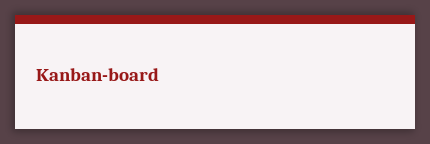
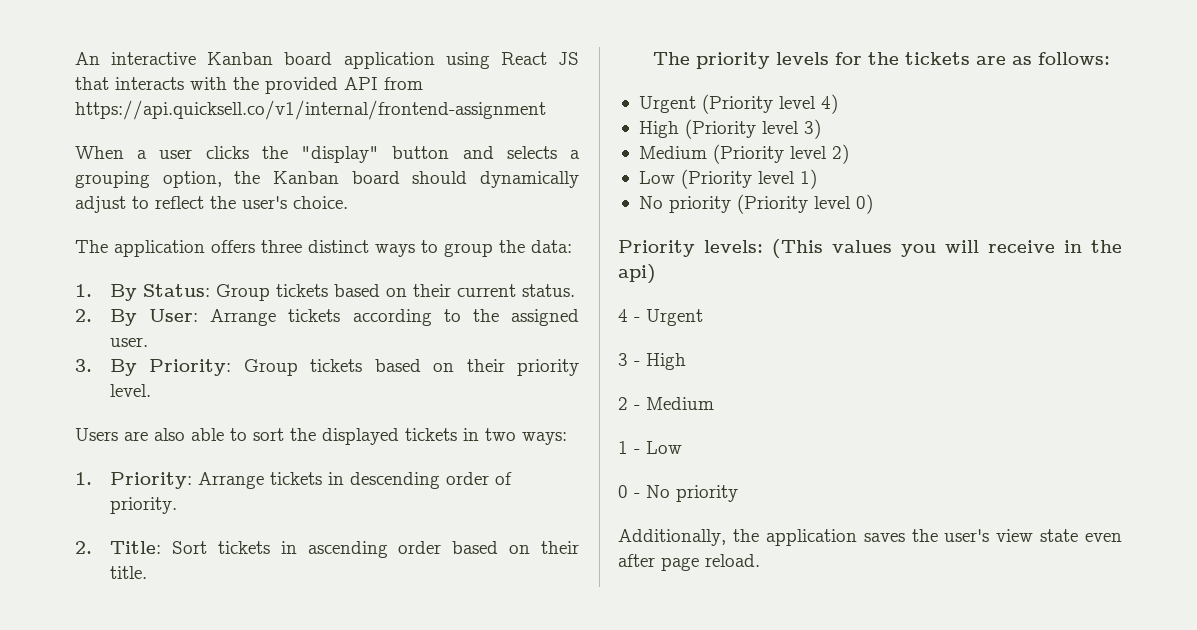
- Kanban-board
+ An interactive Kanban board application using React JS that interacts with the provided API from https://api.quicksell.co/v1/internal/frontend-assignment
+ When a user clicks the "display" button and selects a grouping option, the Kanban board should dynamically adjust to reflect the user's choice.
+ The application offers three distinct ways to group the data:
+ 1. By Status: Group tickets based on their current status.
+ 2. By User: Arrange tickets according to the assigned user.
+ 3. By Priority: Group tickets based on their priority level.
+ Users are also able to sort the displayed tickets in two ways:
+ 1. Priority: Arrange tickets in descending order of priority.
+ 2. Title: Sort tickets in ascending order based on their title.
+ The priority levels for the tickets are as follows:
+ Urgent (Priority level 4)
+ High (Priority level 3)
+ Medium (Priority level 2)
+ Low (Priority level 1)
+ No priority (Priority level 0)
+ Priority levels: (This values you will receive in the api)
+ 4 - Urgent
+ 3 - High
+ 2 - Medium
+ 1 - Low
+ 0 - No priority
+ Additionally, the application saves the user's view state even after page reload.

